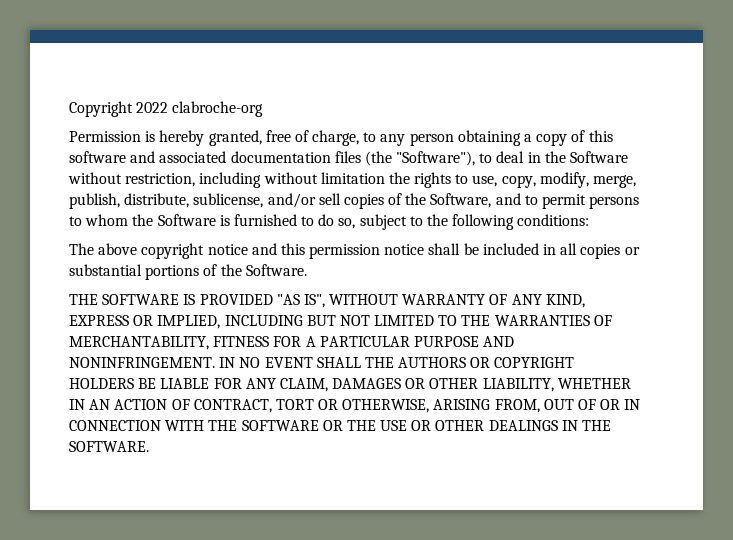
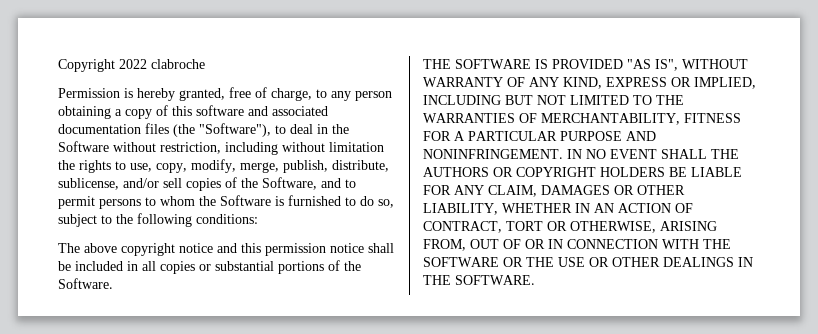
- Copyright 2022 clabroche-org
+ Copyright 2022 clabroche

